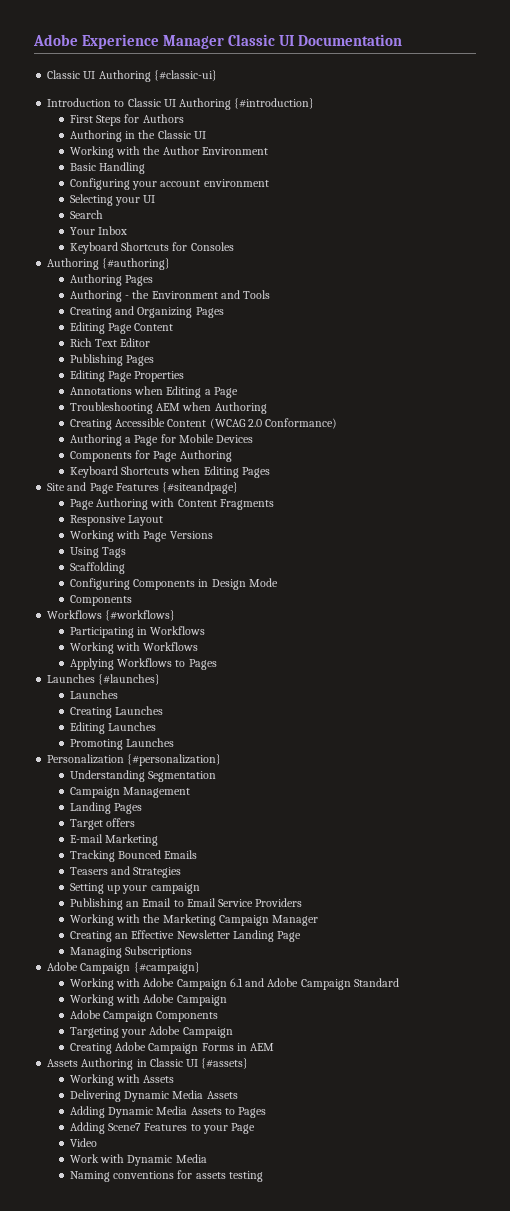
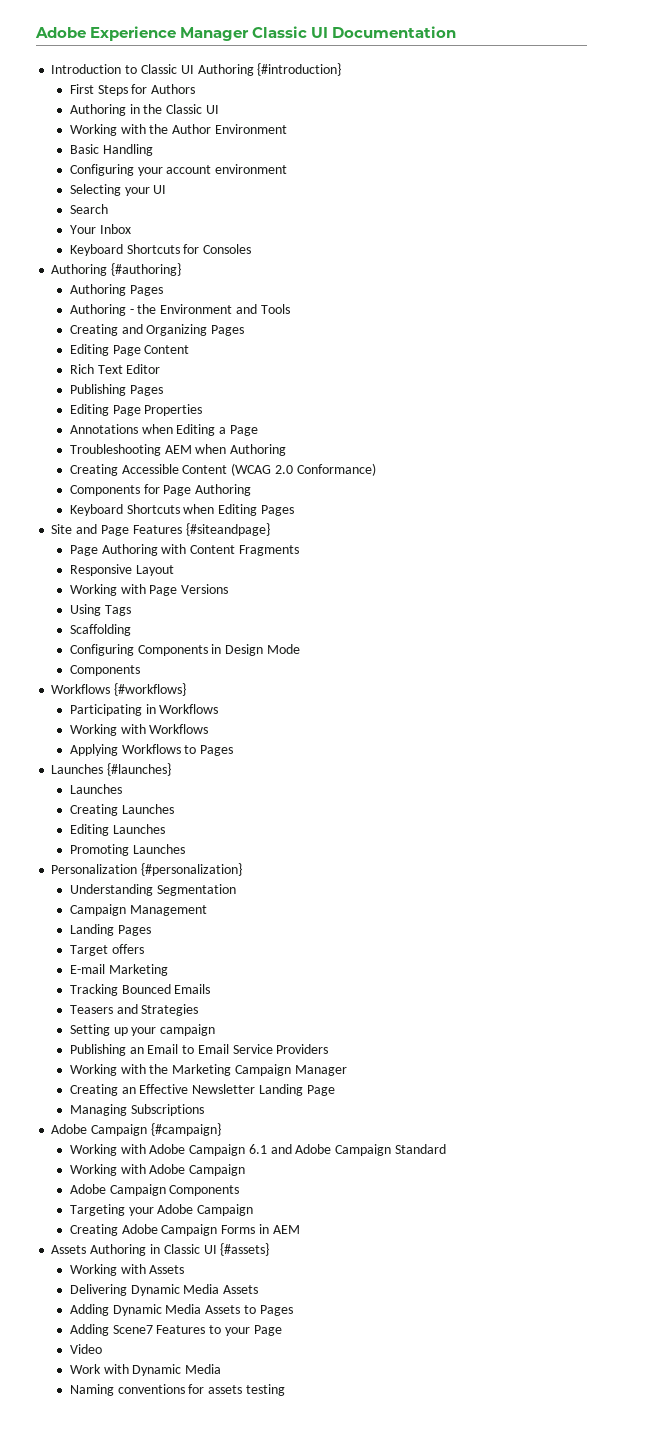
- Classic UI Authoring {#classic-ui}
- Authoring a Page for Mobile Devices

